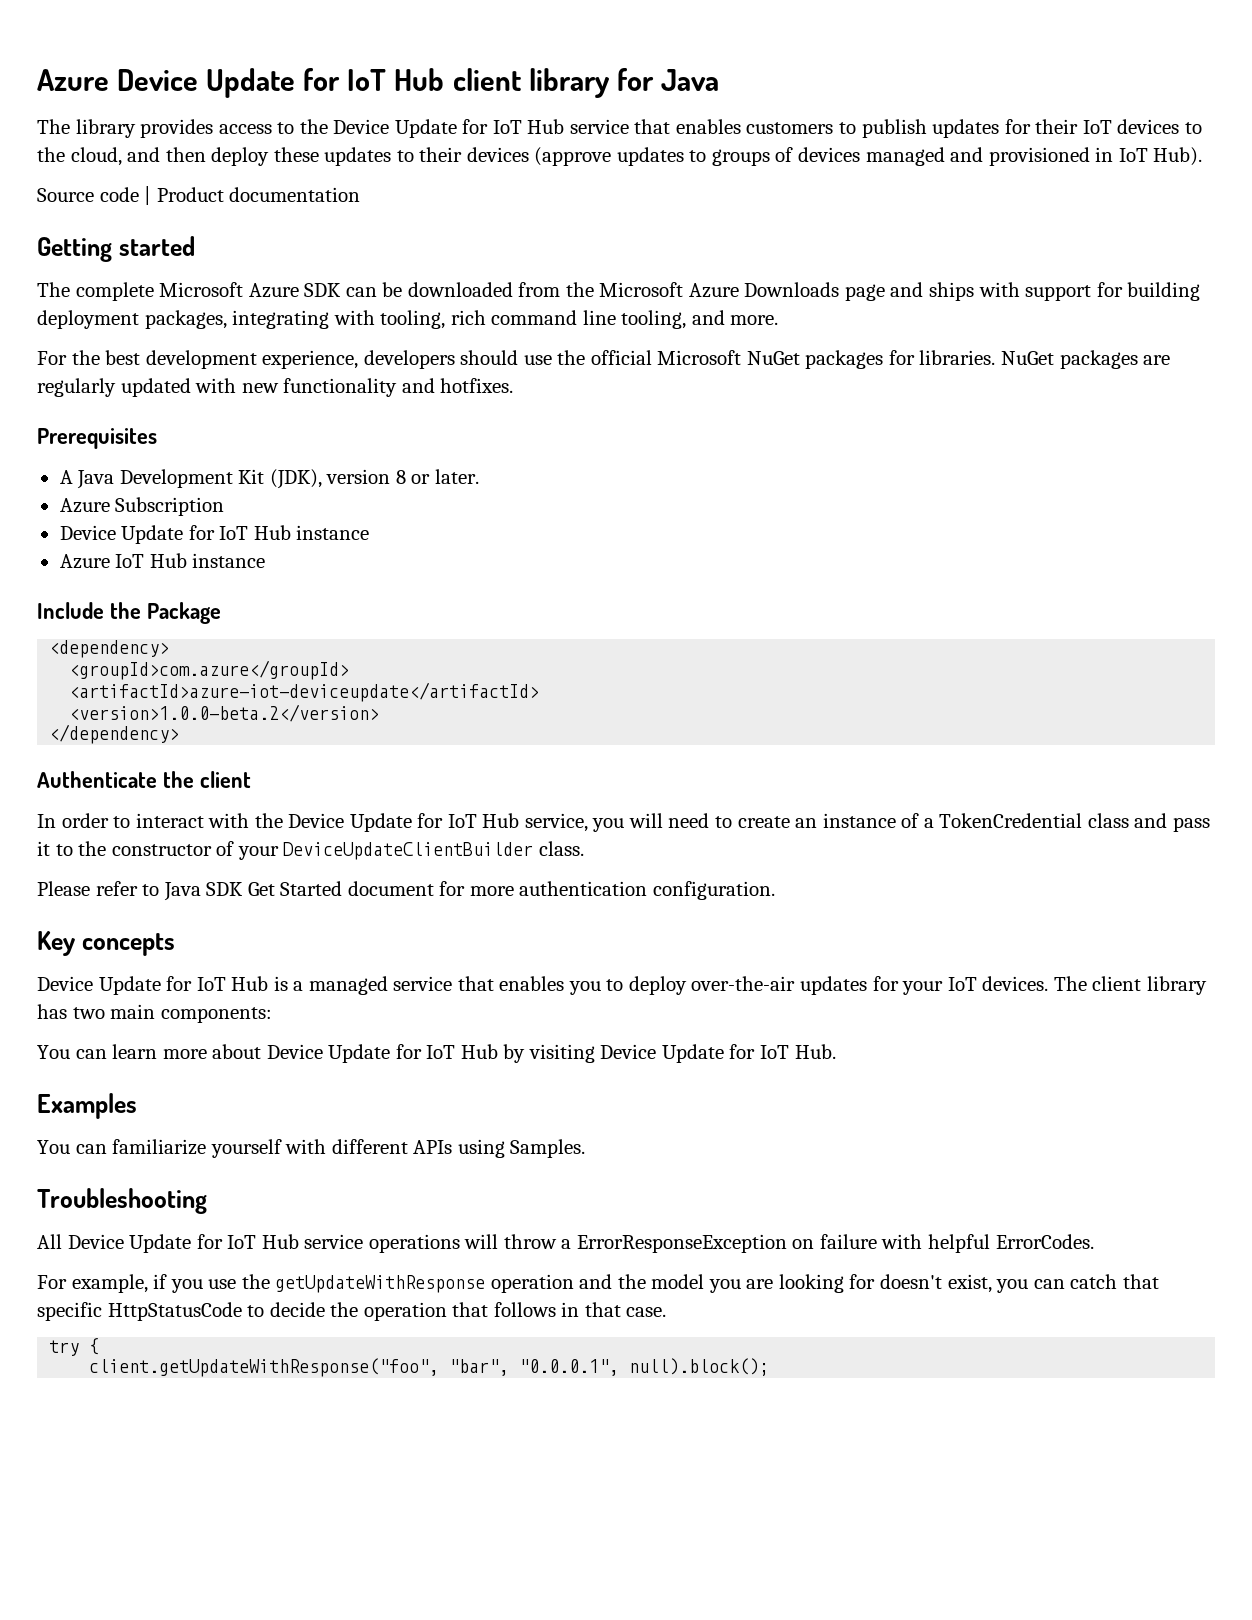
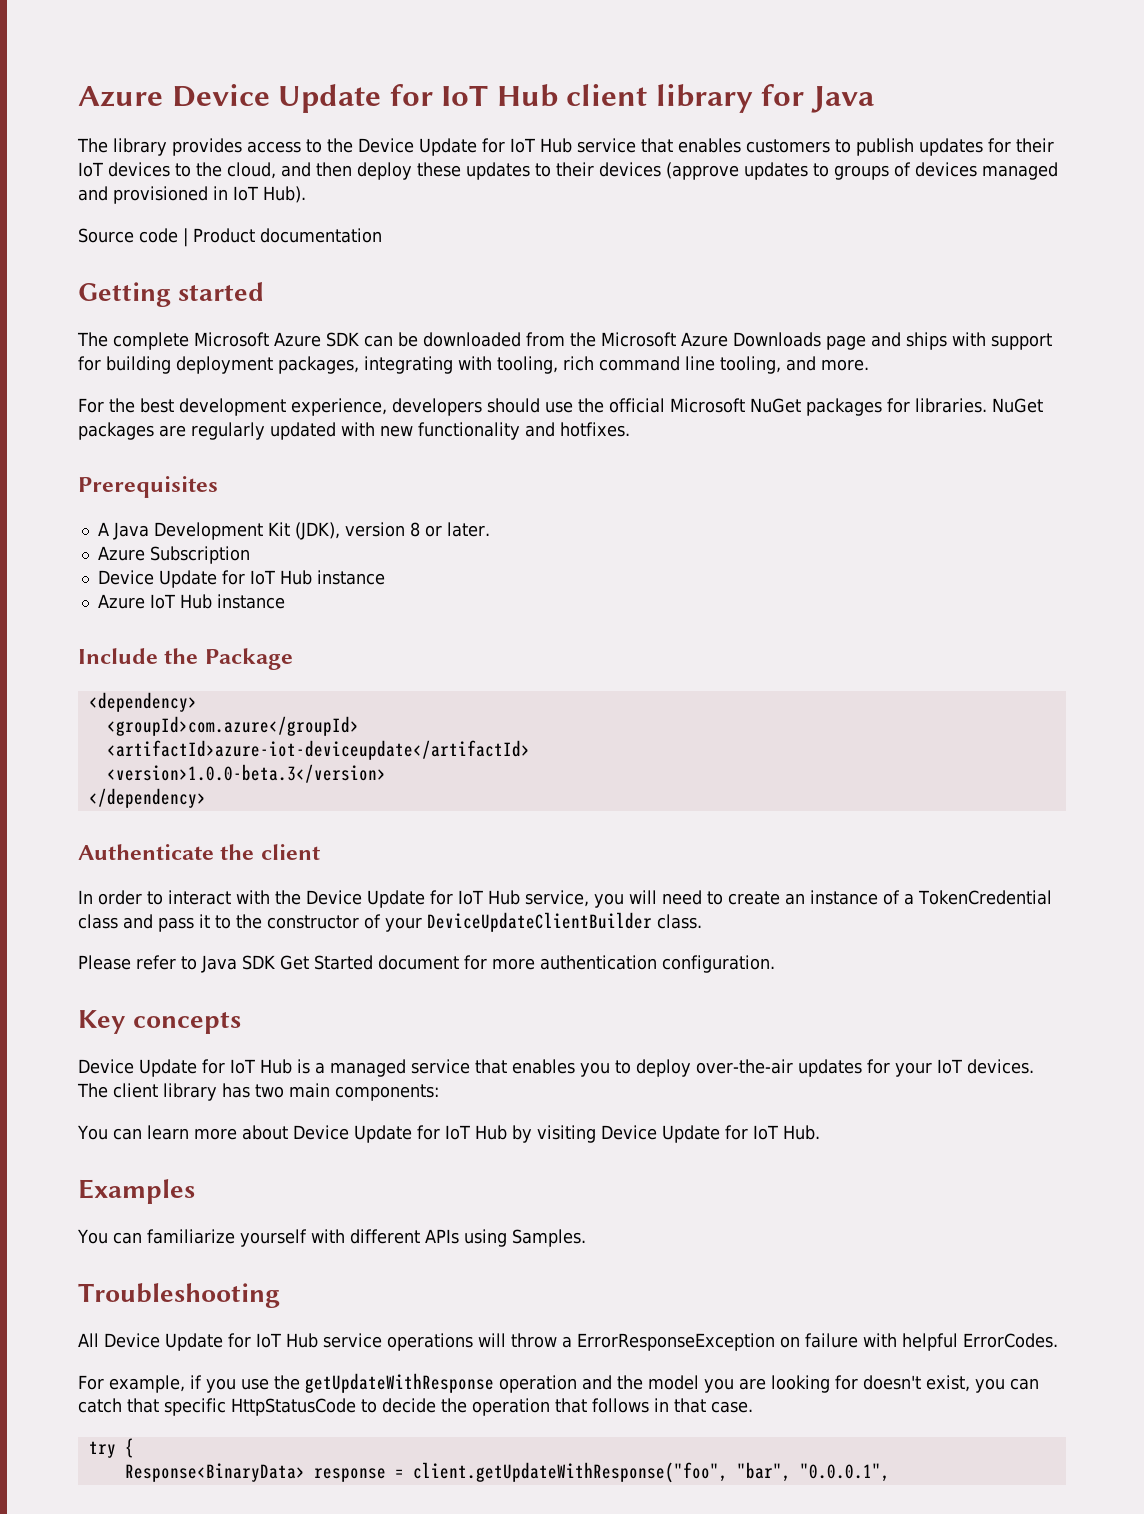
- <version>1.0.0-beta.2</version>
+ <version>1.0.0-beta.3</version>
- client.getUpdateWithResponse("foo", "bar", "0.0.0.1", null).block();
+ Response<BinaryData> response = client.getUpdateWithResponse("foo", "bar", "0.0.0.1",

